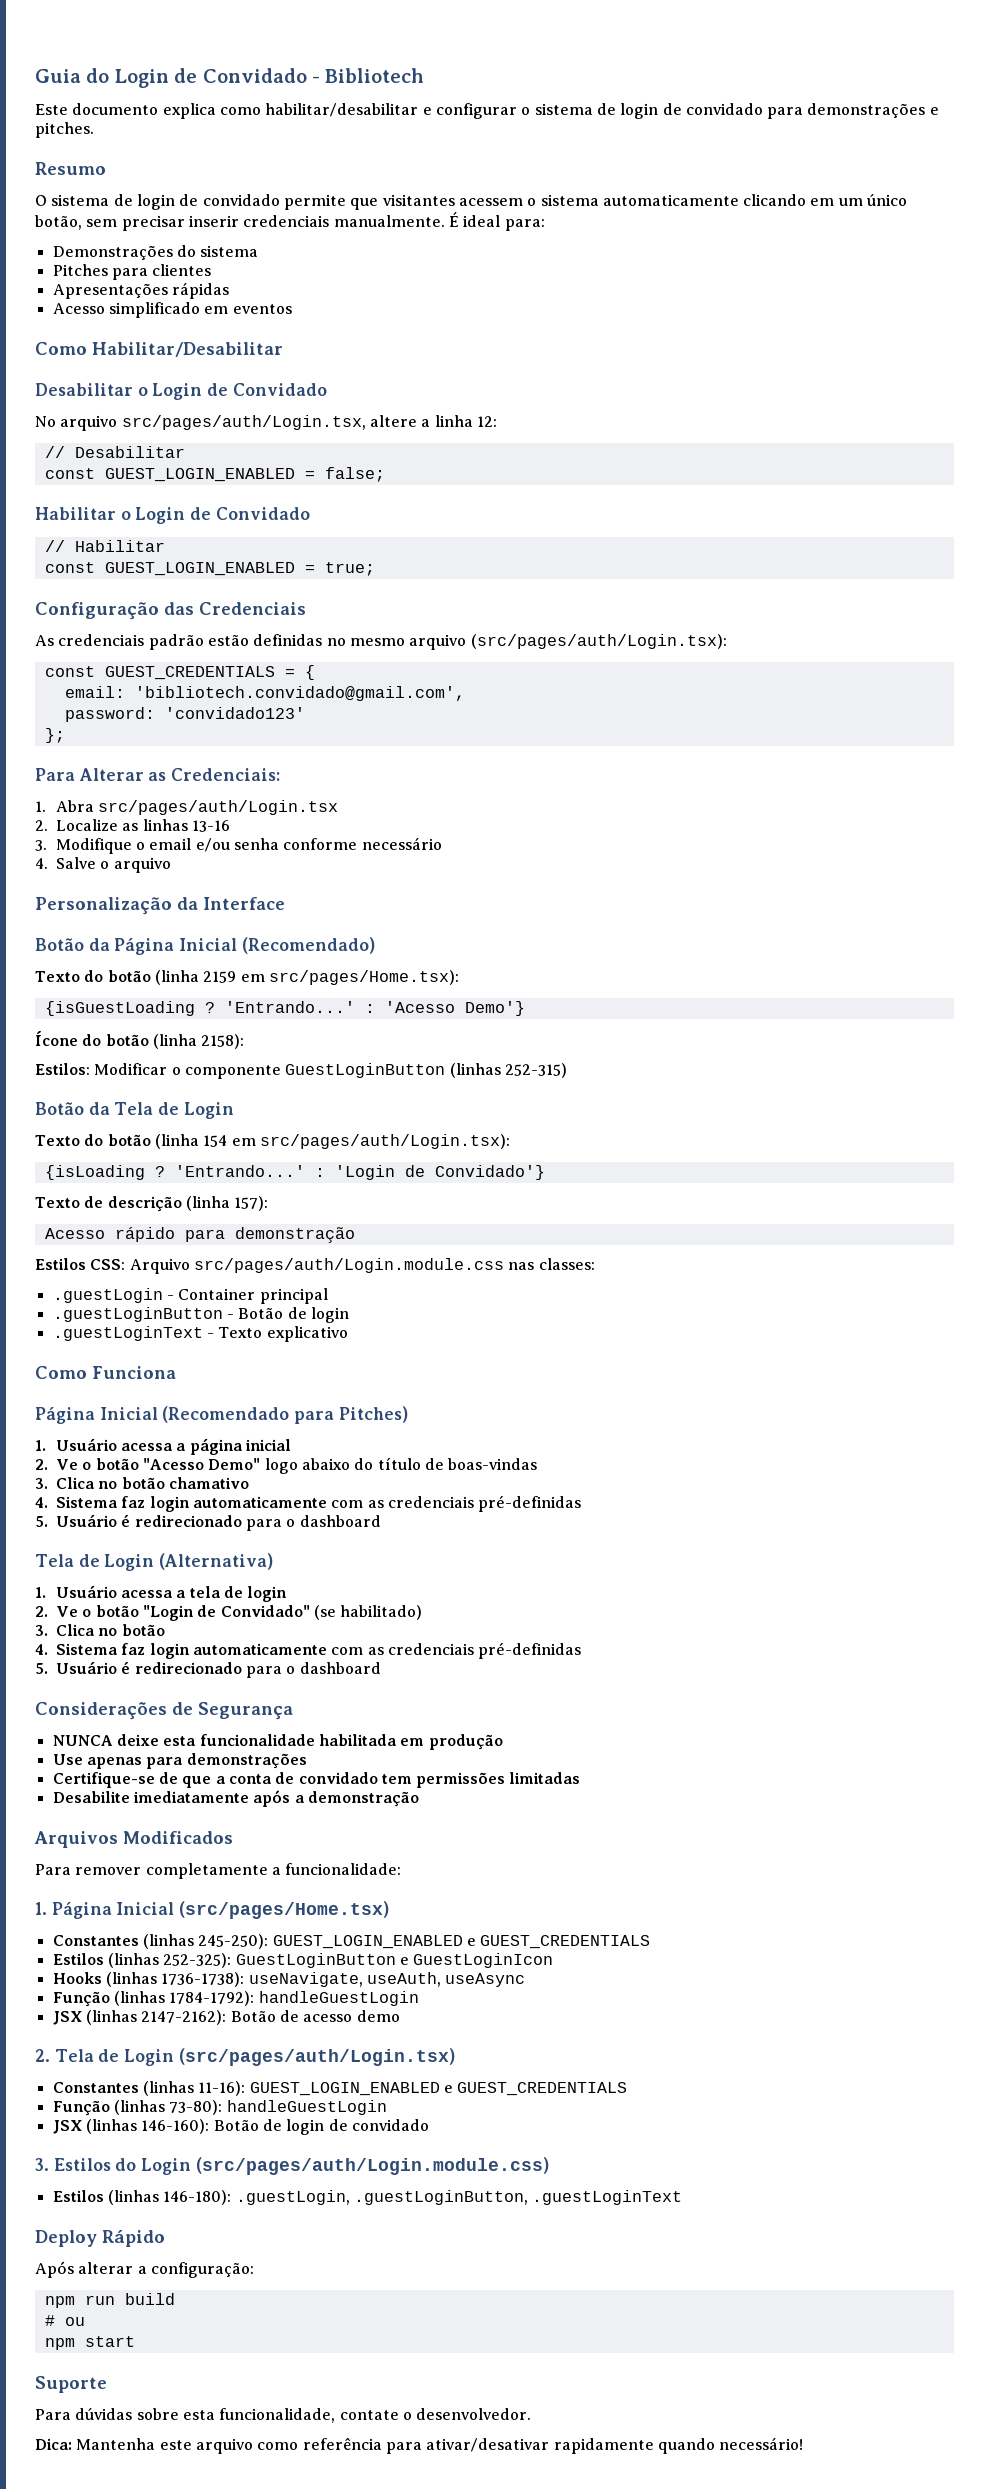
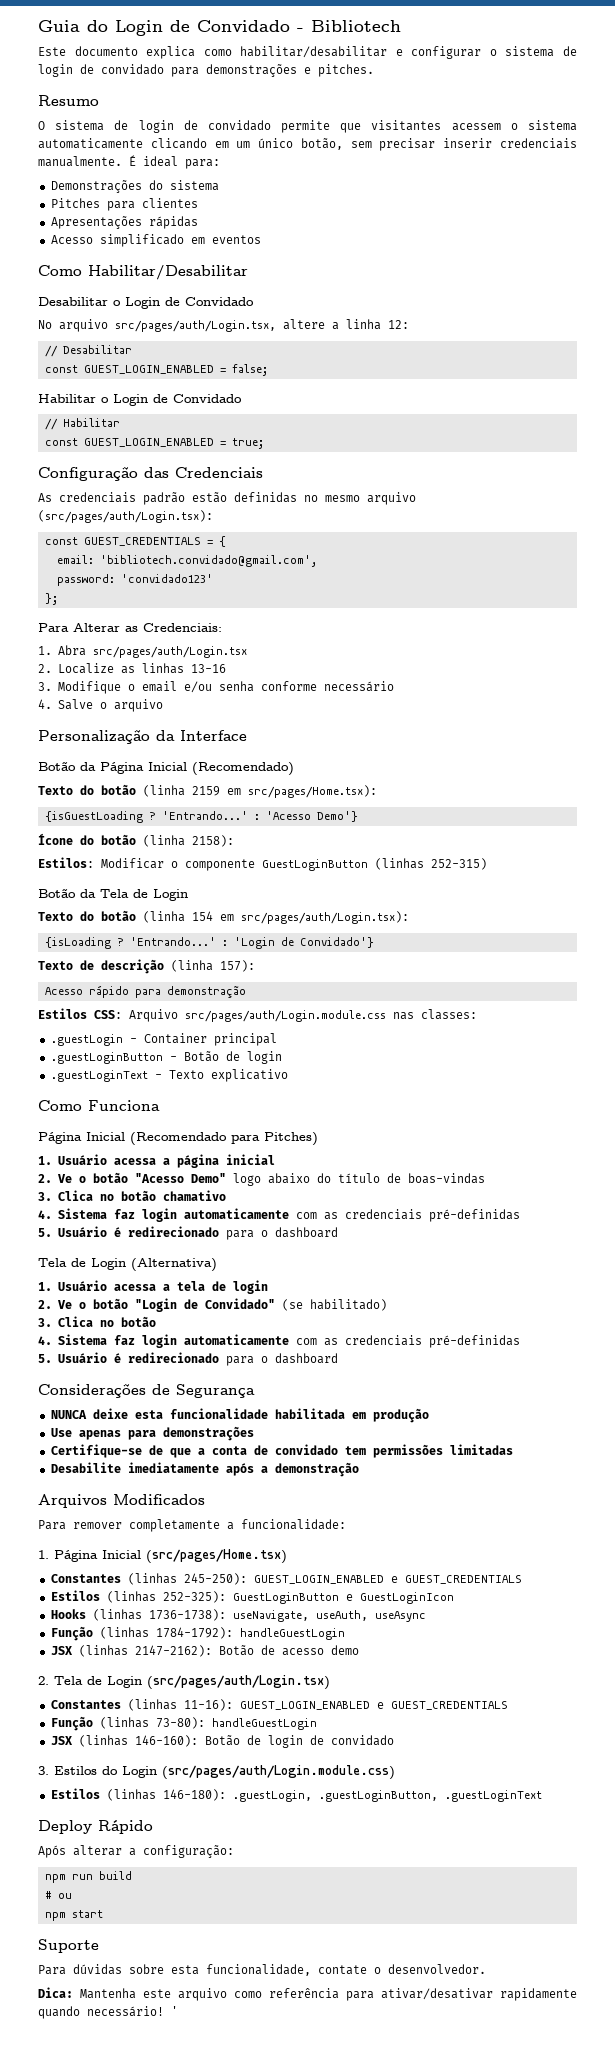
+ '

